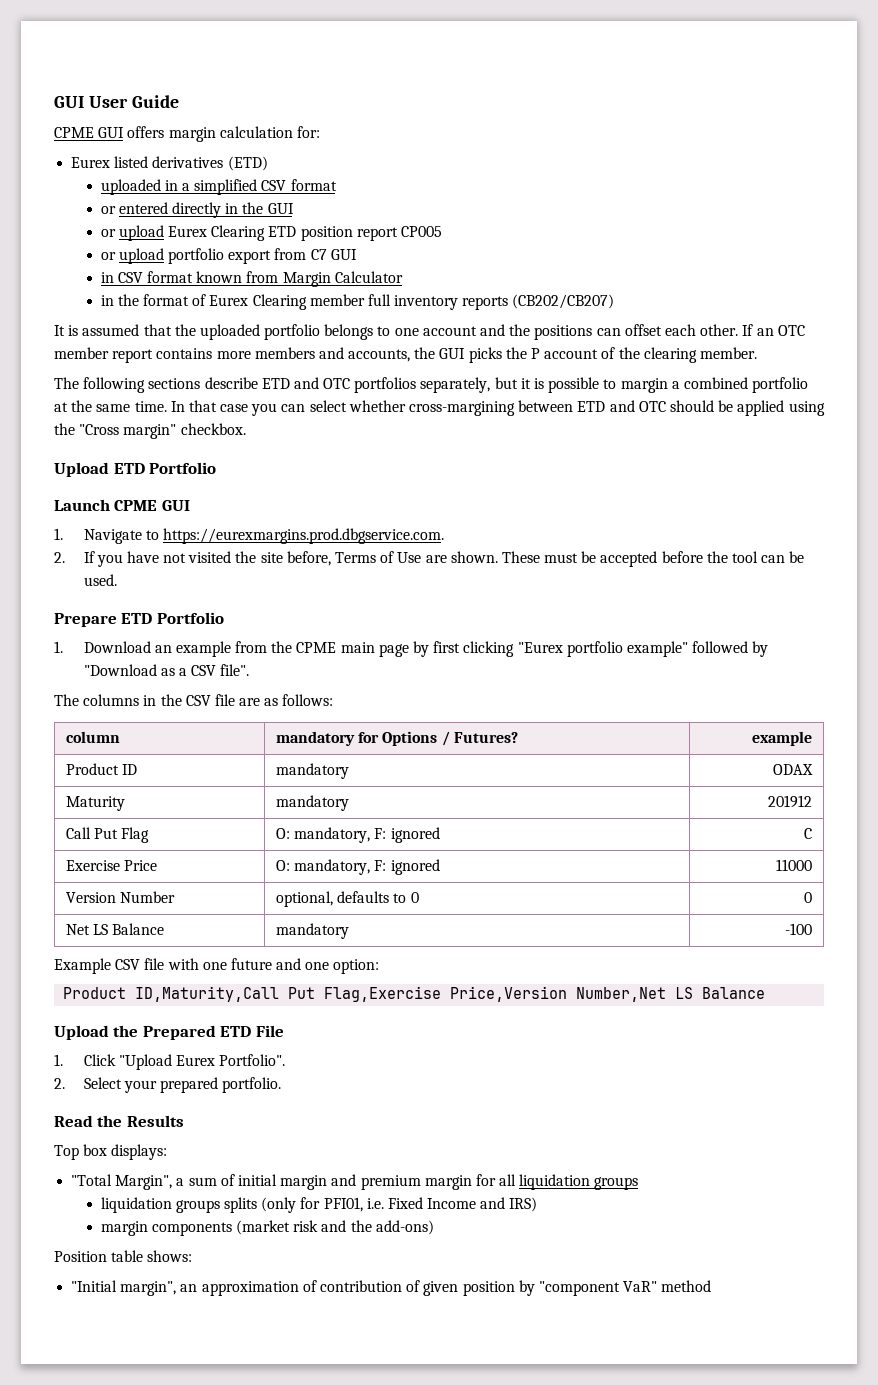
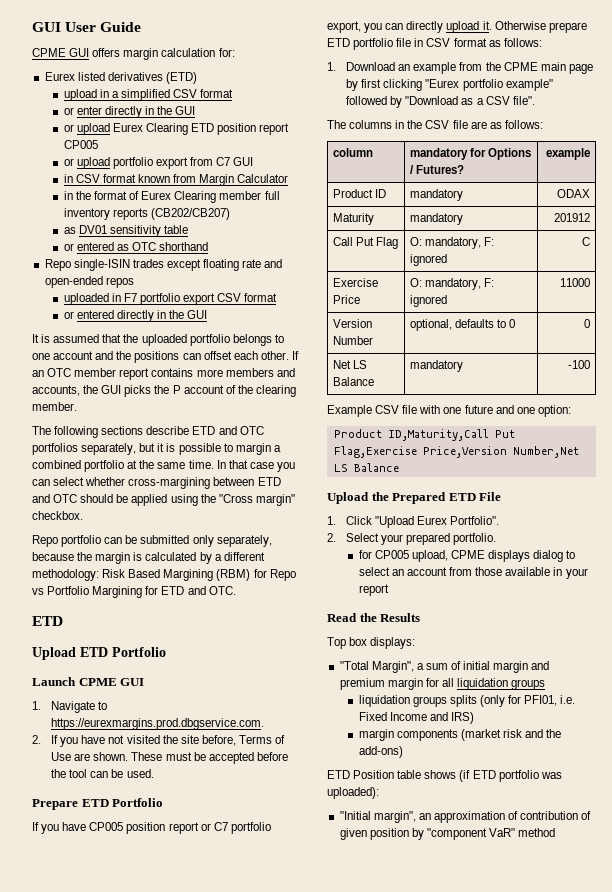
- uploaded in a simplified CSV format
+ upload in a simplified CSV format
- or entered directly in the GUI
+ or enter directly in the GUI
+ as DV01 sensitivity table
+ or entered as OTC shorthand
+ Repo single-ISIN trades except floating rate and open-ended repos
+ uploaded in F7 portfolio export CSV format
+ or entered directly in the GUI
+ Repo portfolio can be submitted only separately, because the margin is calculated by a different methodology: Risk Based Margining (RBM) for Repo vs Portfolio Margining for ETD and OTC.
+ ETD
+ If you have CP005 position report or C7 portfolio export, you can directly upload it. Otherwise prepare ETD portfolio file in CSV format as follows:
+ for CP005 upload, CPME displays dialog to select an account from those available in your report
- Position table shows:
+ ETD Position table shows (if ETD portfolio was uploaded):

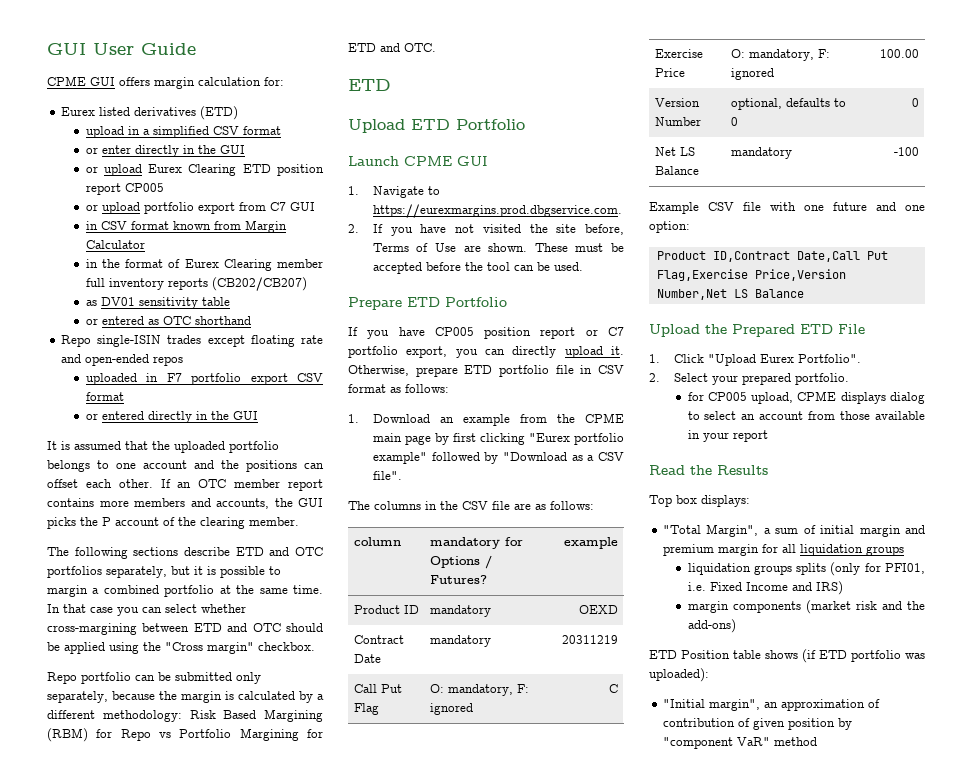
- Otherwise prepare ETD portfolio file in CSV format as follows:
+ Otherwise, prepare ETD portfolio file in CSV format as follows:
- Product ID | mandatory | ODAX
- Maturity | mandatory | 201912
+ Product ID | mandatory | OEXD
+ Contract Date | mandatory | 20311219
- Exercise Price | O: mandatory, F: ignored | 11000
+ Exercise Price | O: mandatory, F: ignored | 100.00
- Product ID,Maturity,Call Put Flag,Exercise Price,Version Number,Net LS Balance
+ Product ID,Contract Date,Call Put Flag,Exercise Price,Version Number,Net LS Balance

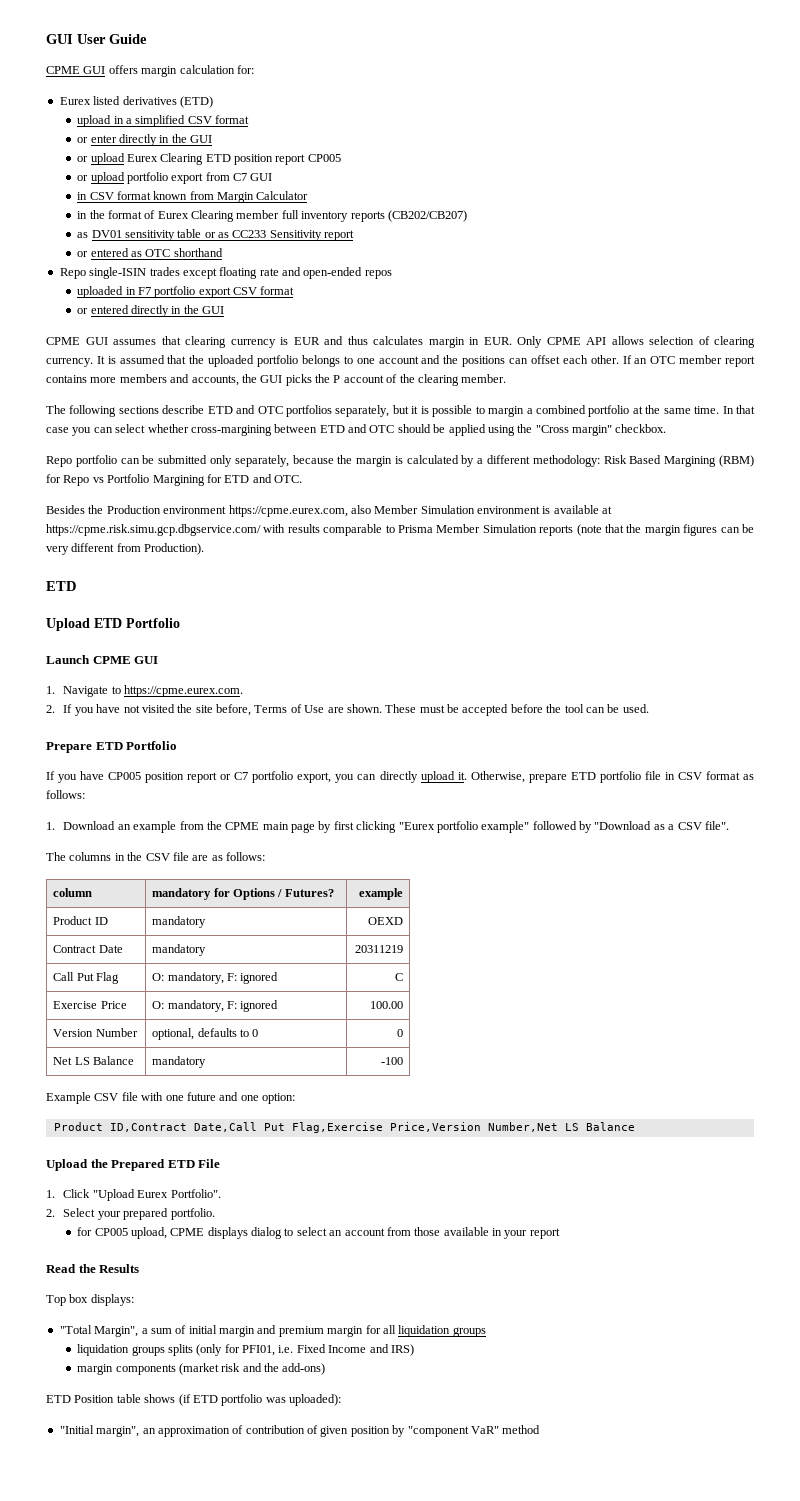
- as DV01 sensitivity table
+ as DV01 sensitivity table or as CC233 Sensitivity report
+ CPME GUI assumes that clearing currency is EUR and thus calculates margin in EUR. Only CPME API allows selection of clearing currency.
+ Besides the Production environment https://cpme.eurex.com, also Member Simulation environment is available at https://cpme.risk.simu.gcp.dbgservice.com/ with results comparable to Prisma Member Simulation reports (note that the margin figures can be very different from Production).
- 1. Navigate to https://eurexmargins.prod.dbgservice.com.
+ 1. Navigate to https://cpme.eurex.com.

